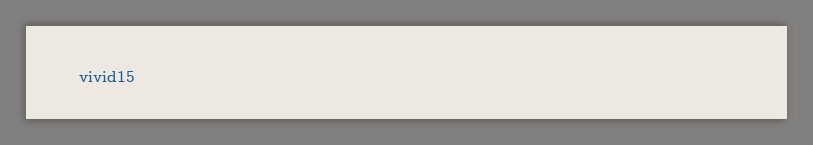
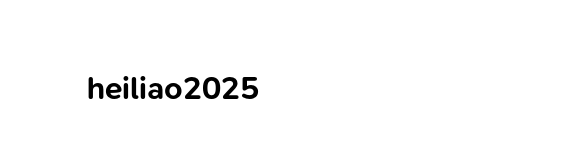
- vivid15
+ heiliao2025

